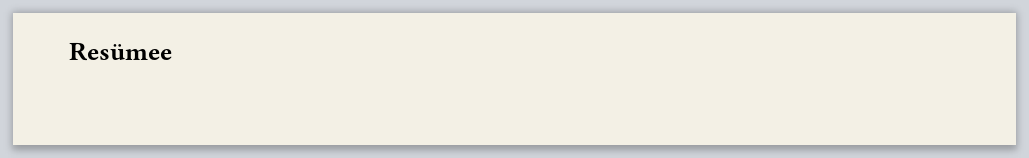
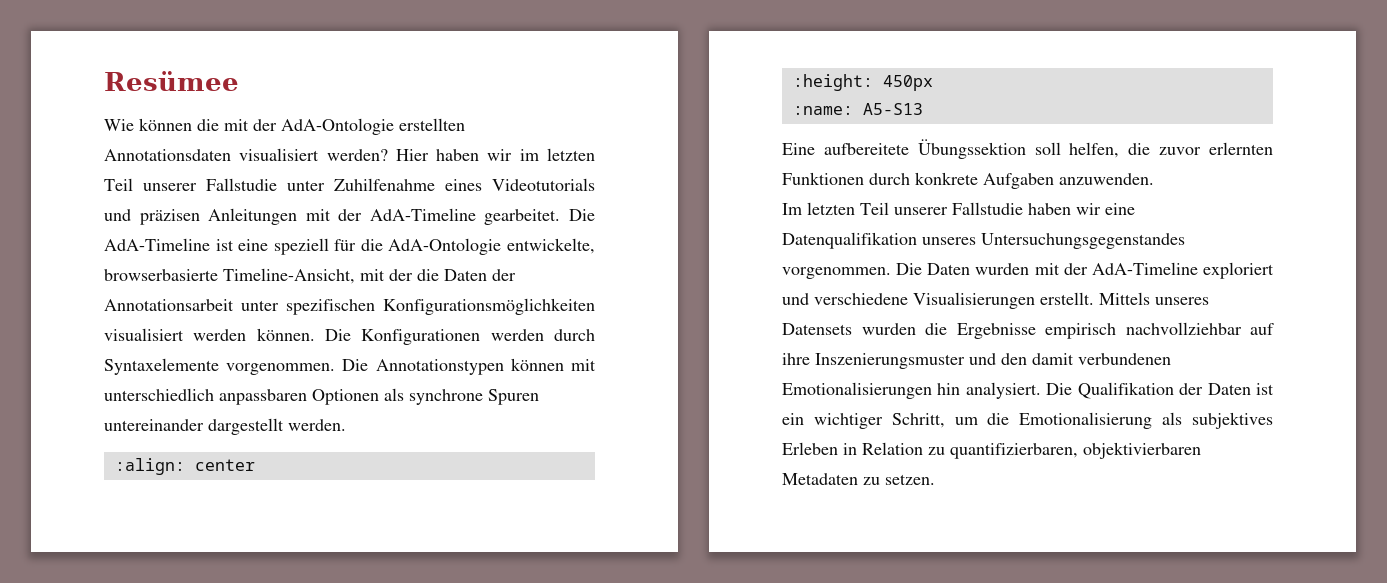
+ Wie können die mit der AdA-Ontologie erstellten Annotationsdaten visualisiert werden? Hier haben wir im letzten Teil unserer Fallstudie unter Zuhilfenahme eines Videotutorials und präzisen Anleitungen mit der AdA-Timeline gearbeitet. Die AdA-Timeline ist eine speziell für die AdA-Ontologie entwickelte, browserbasierte Timeline-Ansicht, mit der die Daten der Annotationsarbeit unter spezifischen Konfigurationsmöglichkeiten visualisiert werden können. Die Konfigurationen werden durch Syntaxelemente vorgenommen. Die Annotationstypen können mit unterschiedlich anpassbaren Optionen als synchrone Spuren untereinander dargestellt werden.
+ :align: center
+ :height: 450px
+ :name: A5-S13
+ Eine aufbereitete Übungssektion soll helfen, die zuvor erlernten Funktionen durch konkrete Aufgaben anzuwenden.
+ Im letzten Teil unserer Fallstudie haben wir eine Datenqualifikation unseres Untersuchungsgegenstandes vorgenommen. Die Daten wurden mit der AdA-Timeline exploriert und verschiedene Visualisierungen erstellt. Mittels unseres Datensets wurden die Ergebnisse empirisch nachvollziehbar auf ihre Inszenierungsmuster und den damit verbundenen Emotionalisierungen hin analysiert. Die Qualifikation der Daten ist ein wichtiger Schritt, um die Emotionalisierung als subjektives Erleben in Relation zu quantifizierbaren, objektivierbaren Metadaten zu setzen.

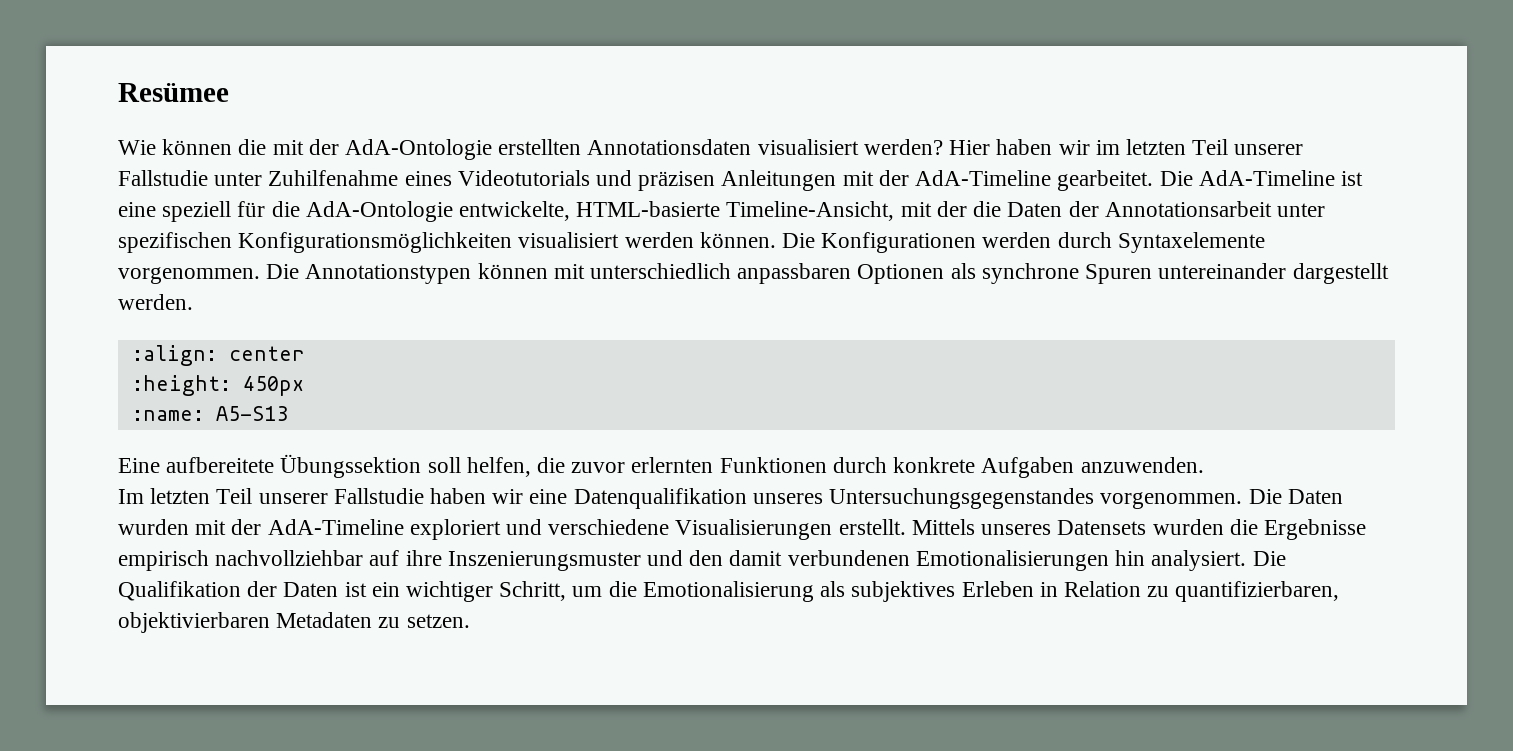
- Die AdA-Timeline ist eine speziell für die AdA-Ontologie entwickelte, browserbasierte Timeline-Ansicht, mit der die Daten der Annotationsarbeit unter spezifischen Konfigurationsmöglichkeiten visualisiert werden können.
+ Die AdA-Timeline ist eine speziell für die AdA-Ontologie entwickelte, HTML-basierte Timeline-Ansicht, mit der die Daten der Annotationsarbeit unter spezifischen Konfigurationsmöglichkeiten visualisiert werden können.

